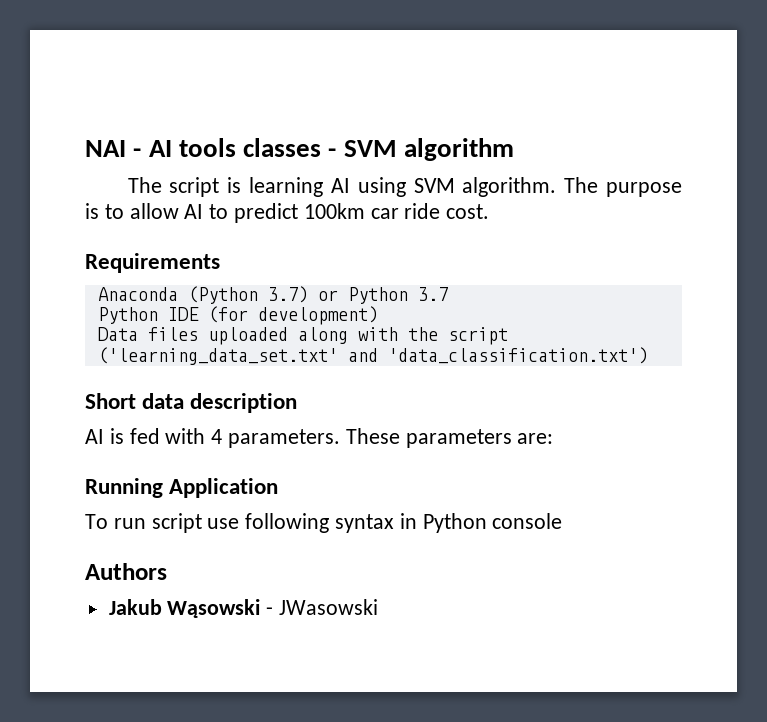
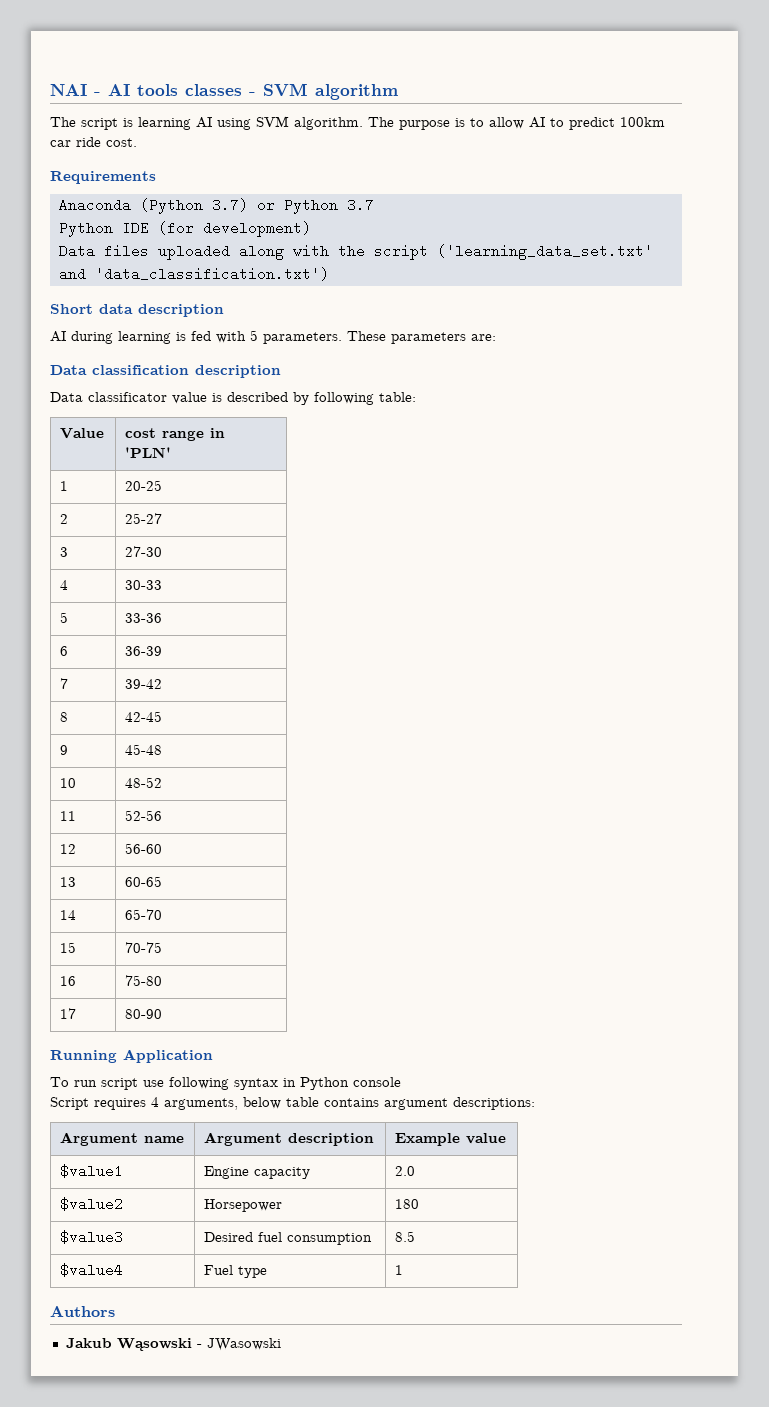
- AI is fed with 4 parameters.
+ AI during learning is fed with 5 parameters.
+ Data classification description
+ Data classificator value is described by following table:
+ Value | cost range in 'PLN'
+ 1 | 20-25
+ 2 | 25-27
+ 3 | 27-30
+ 4 | 30-33
+ 5 | 33-36
+ 6 | 36-39
+ 7 | 39-42
+ 8 | 42-45
+ 9 | 45-48
+ 10 | 48-52
+ 11 | 52-56
+ 12 | 56-60
+ 13 | 60-65
+ 14 | 65-70
+ 15 | 70-75
+ 16 | 75-80
+ 17 | 80-90
+ Script requires 4 arguments, below table contains argument descriptions:
+ Argument name | Argument description | Example value
+ $value1 | Engine capacity | 2.0
+ $value2 | Horsepower | 180
+ $value3 | Desired fuel consumption | 8.5
+ $value4 | Fuel type | 1

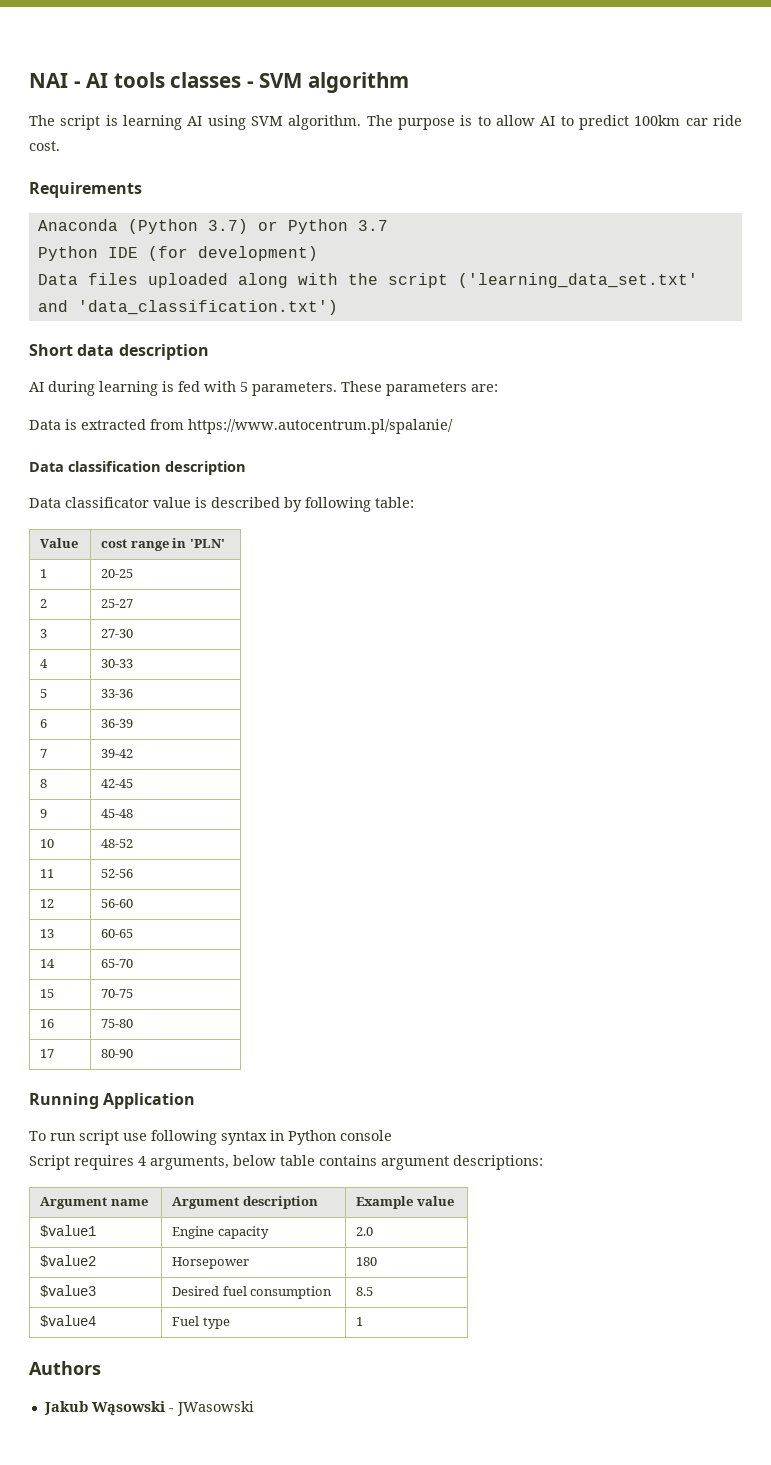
+ Data is extracted from https://www.autocentrum.pl/spalanie/

